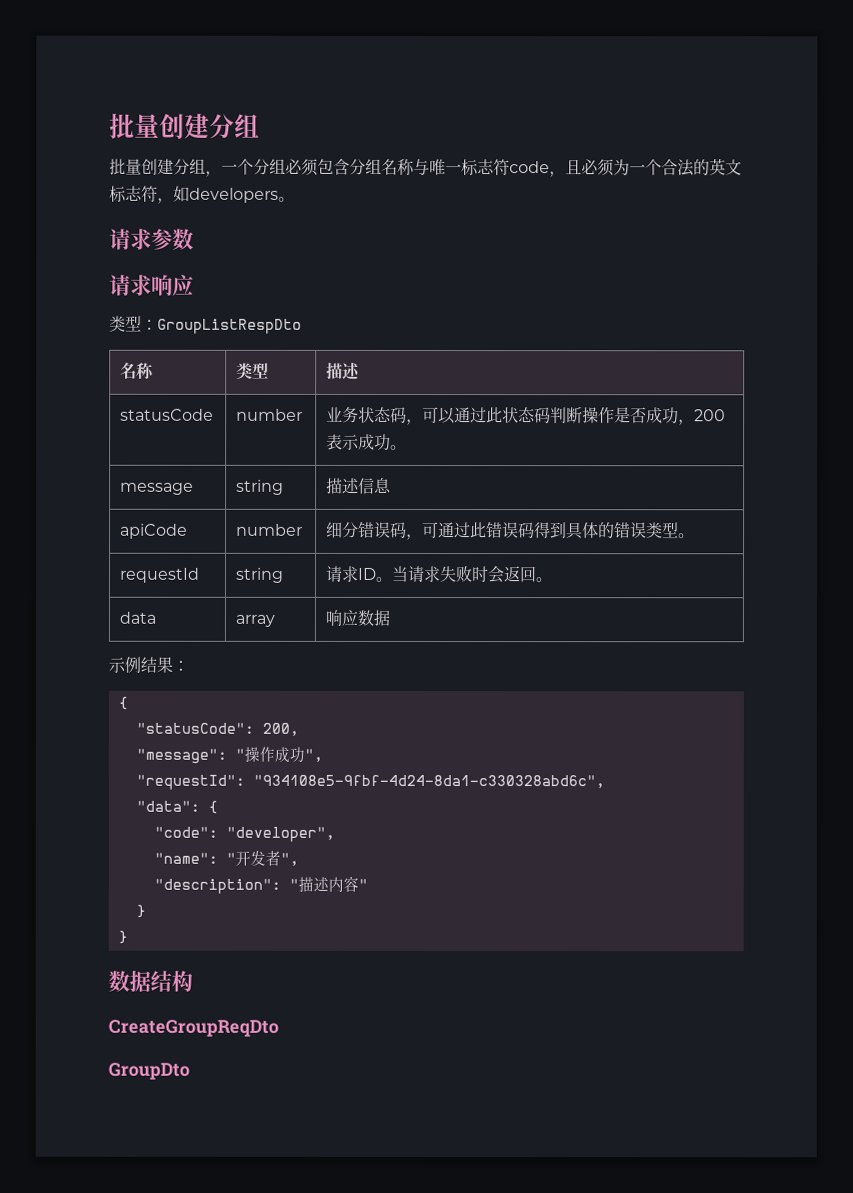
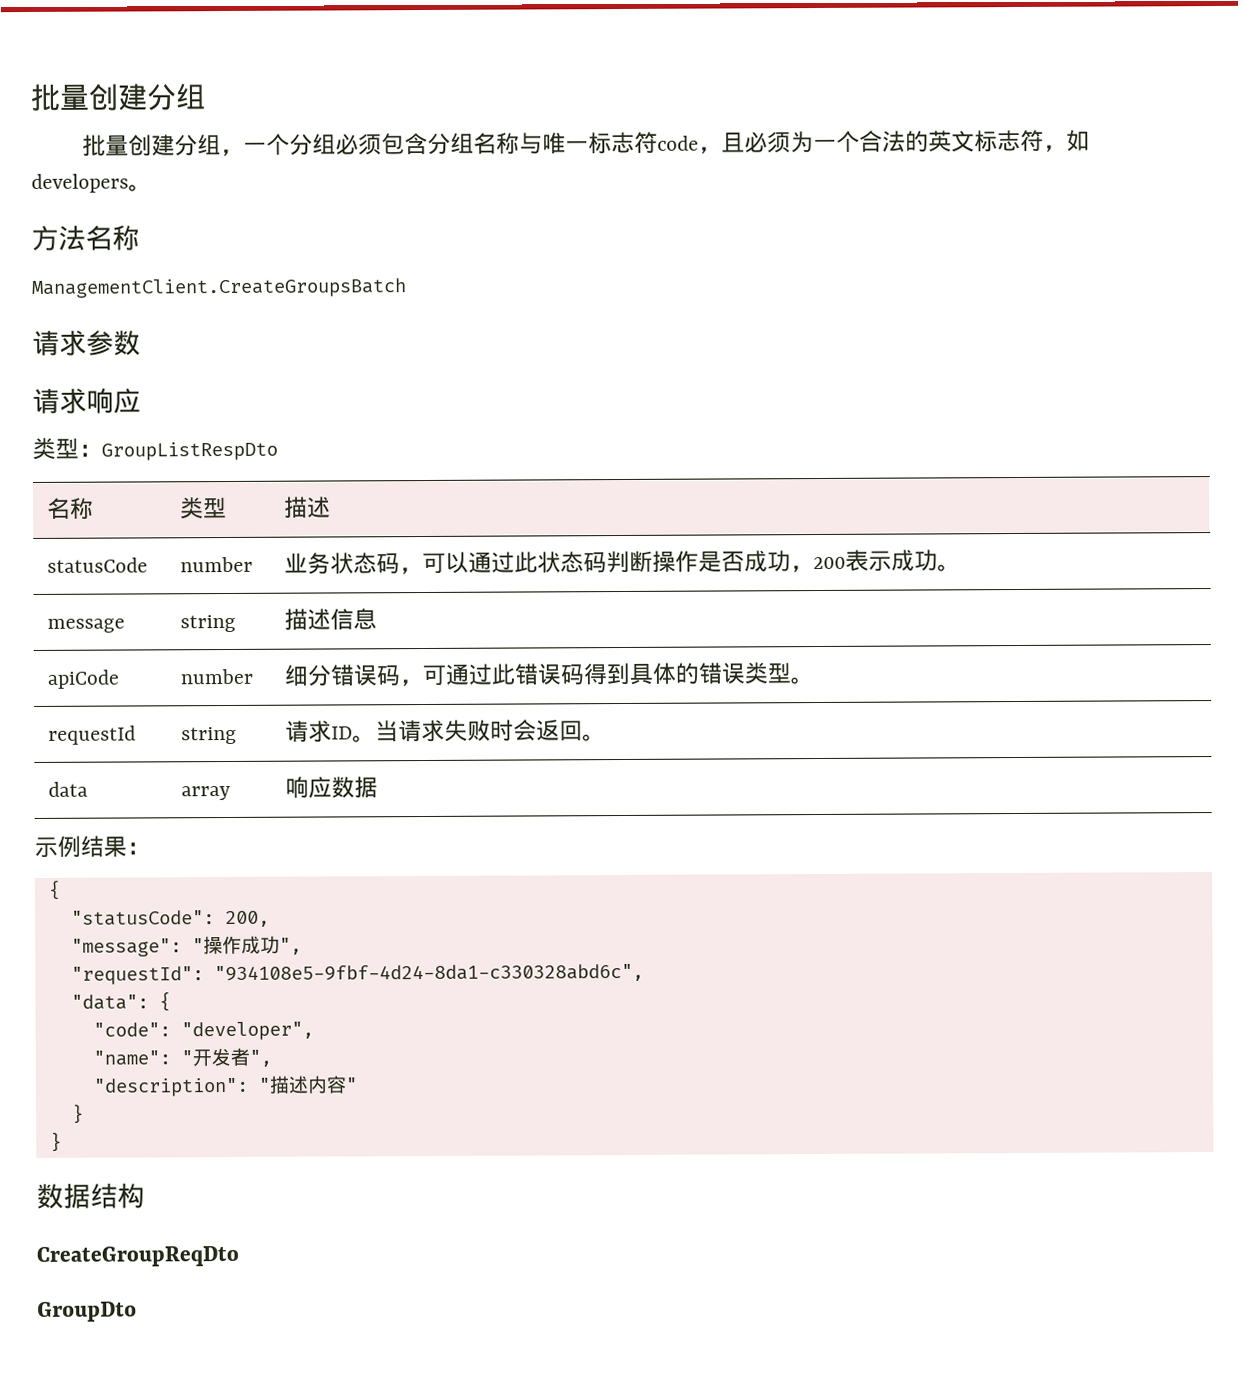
+ 方法名称
+ ManagementClient.CreateGroupsBatch

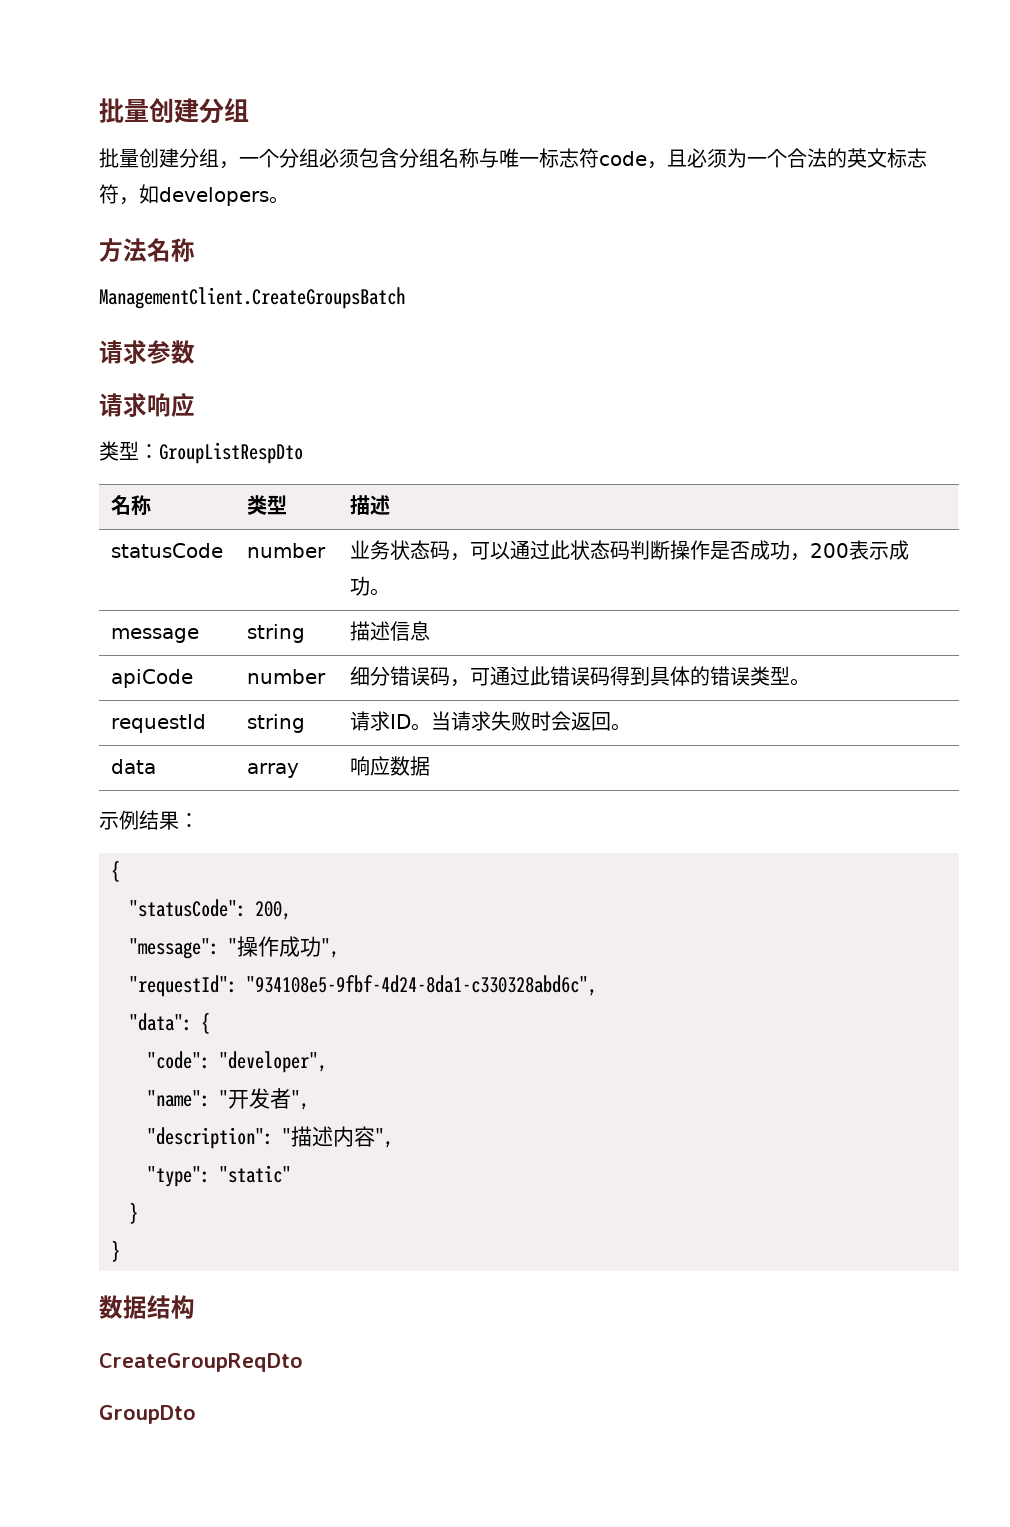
- "description": "描述内容"
+ "description": "描述内容",
+ "type": "static"

